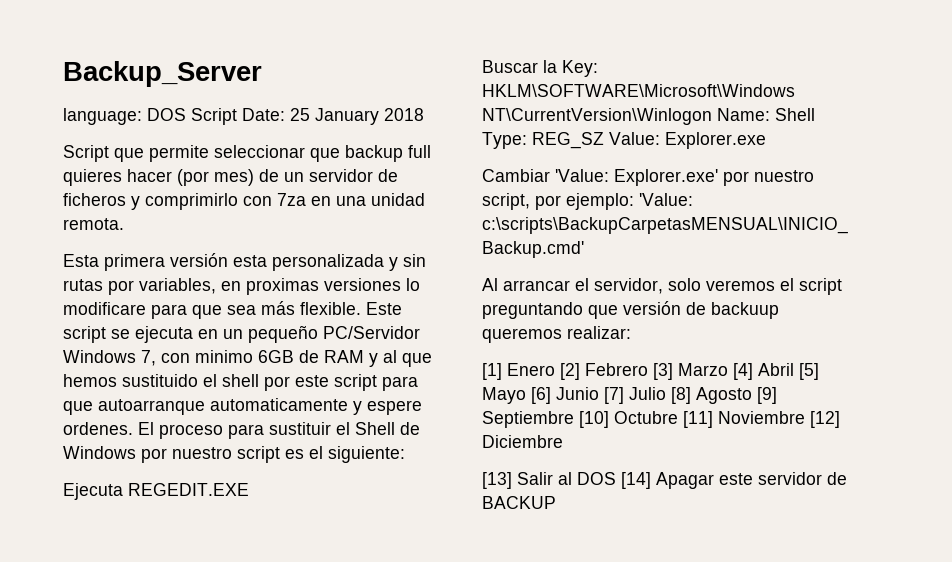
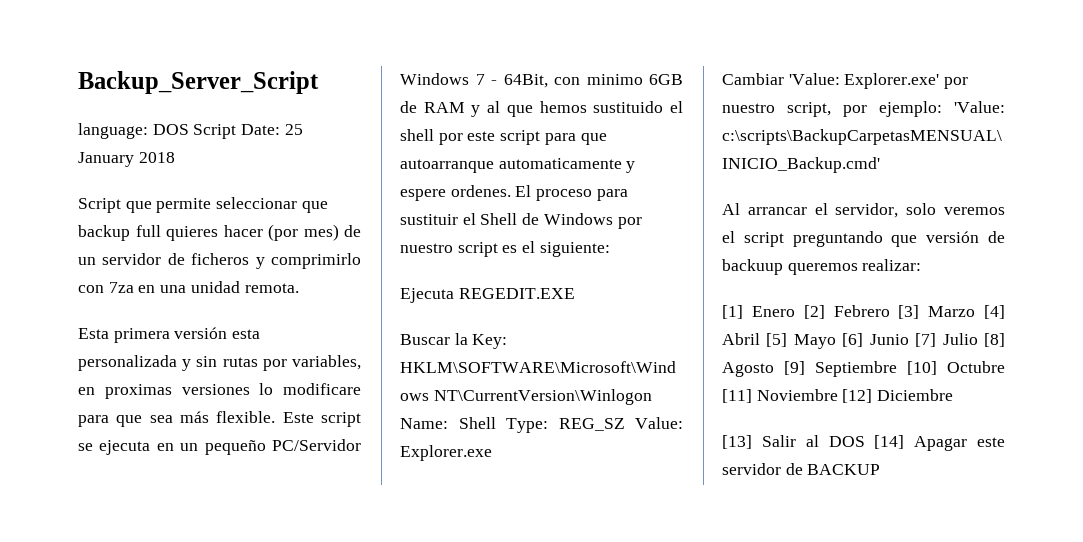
- Backup_Server
+ Backup_Server_Script
- Este script se ejecuta en un pequeño PC/Servidor Windows 7, con minimo 6GB de RAM y al que hemos sustituido el shell por este script para que autoarranque automaticamente y espere ordenes.
+ Este script se ejecuta en un pequeño PC/Servidor Windows 7 - 64Bit, con minimo 6GB de RAM y al que hemos sustituido el shell por este script para que autoarranque automaticamente y espere ordenes.

